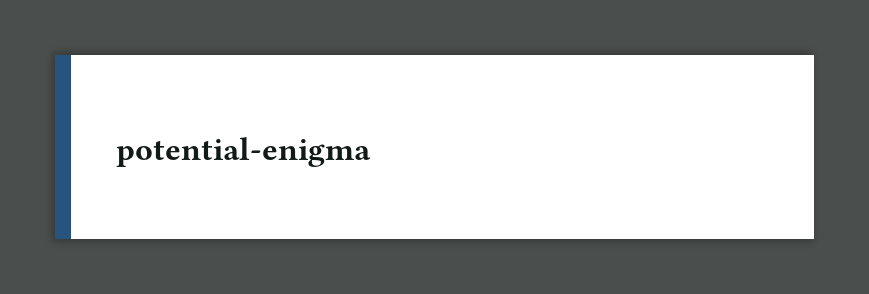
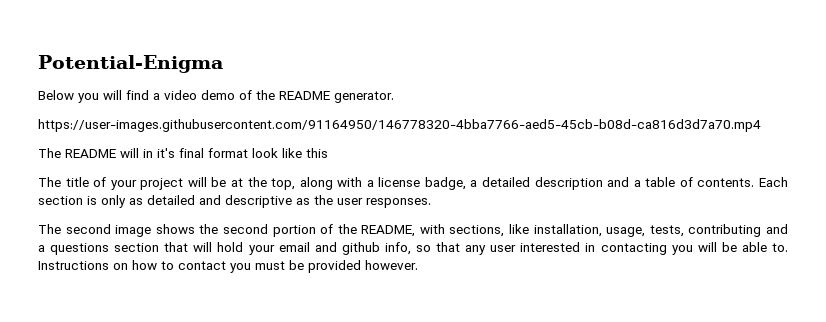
- potential-enigma
+ Potential-Enigma
+ Below you will find a video demo of the README generator.
+ https://user-images.githubusercontent.com/91164950/146778320-4bba7766-aed5-45cb-b08d-ca816d3d7a70.mp4
+ The README will in it's final format look like this
+ The title of your project will be at the top, along with a license badge, a detailed description and a table of contents. Each section is only as detailed and descriptive as the user responses.
+ The second image shows the second portion of the README, with sections, like installation, usage, tests, contributing and a questions section that will hold your email and github info, so that any user interested in contacting you will be able to. Instructions on how to contact you must be provided however.

